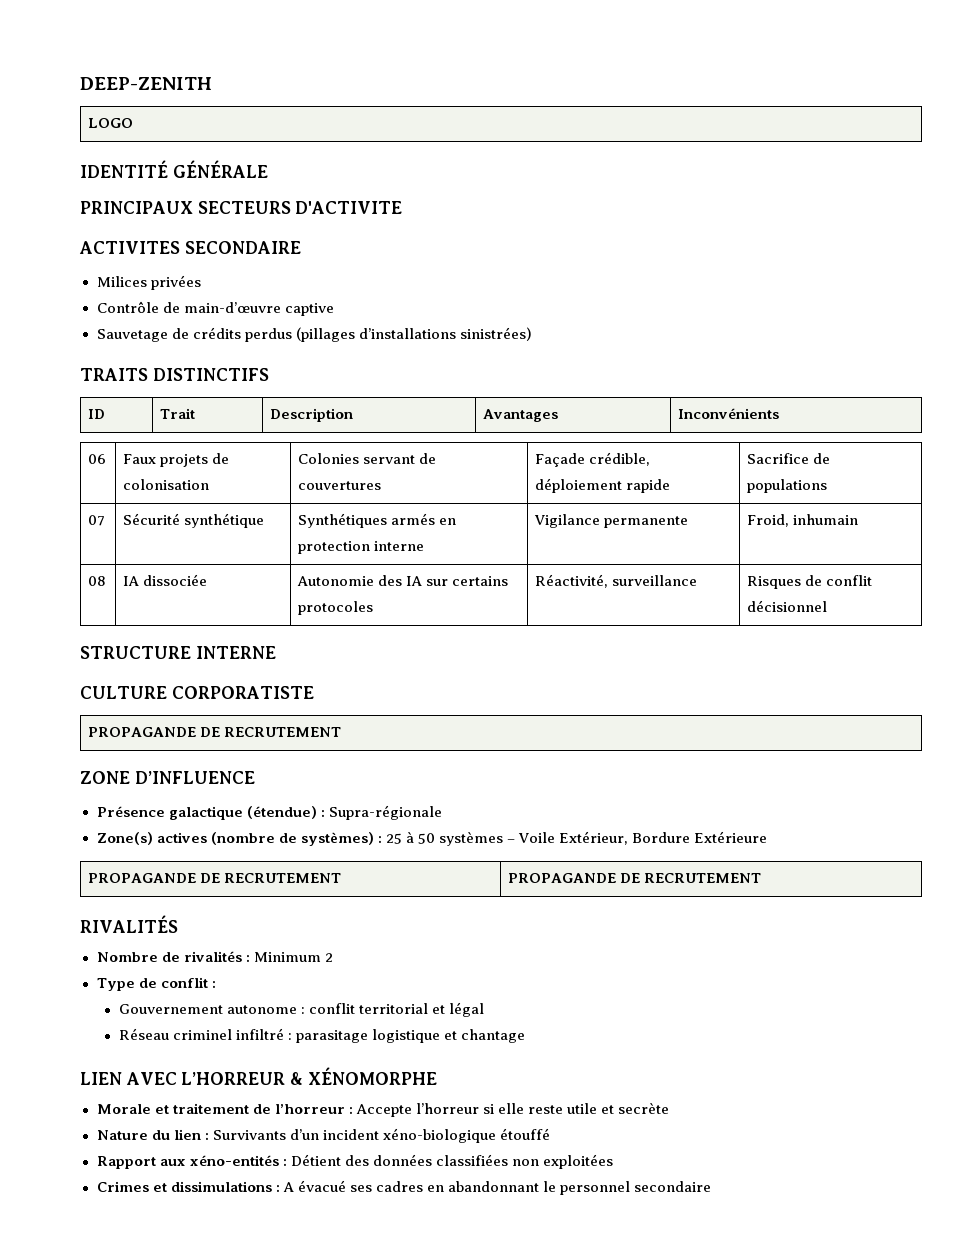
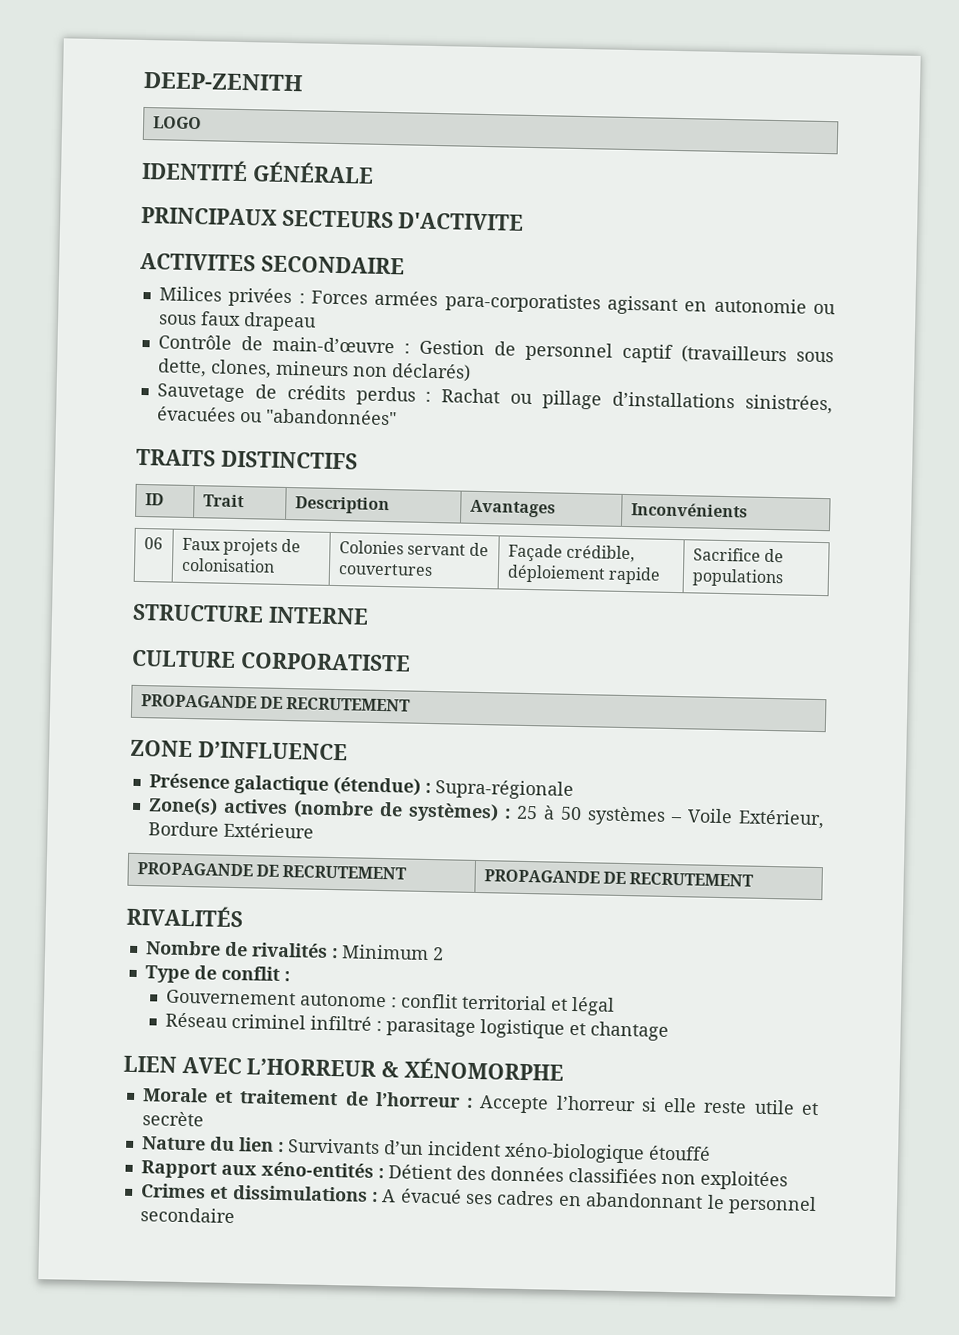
- Milices privées
- Contrôle de main-d’œuvre captive
- Sauvetage de crédits perdus (pillages d’installations sinistrées)
+ Milices privées : Forces armées para-corporatistes agissant en autonomie ou sous faux drapeau
+ Contrôle de main-d’œuvre : Gestion de personnel captif (travailleurs sous dette, clones, mineurs non déclarés)
+ Sauvetage de crédits perdus : Rachat ou pillage d’installations sinistrées, évacuées ou "abandonnées"
- 07 | Sécurité synthétique | Synthétiques armés en protection interne | Vigilance permanente | Froid, inhumain
- 08 | IA dissociée | Autonomie des IA sur certains protocoles | Réactivité, surveillance | Risques de conflit décisionnel

